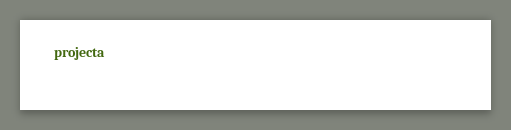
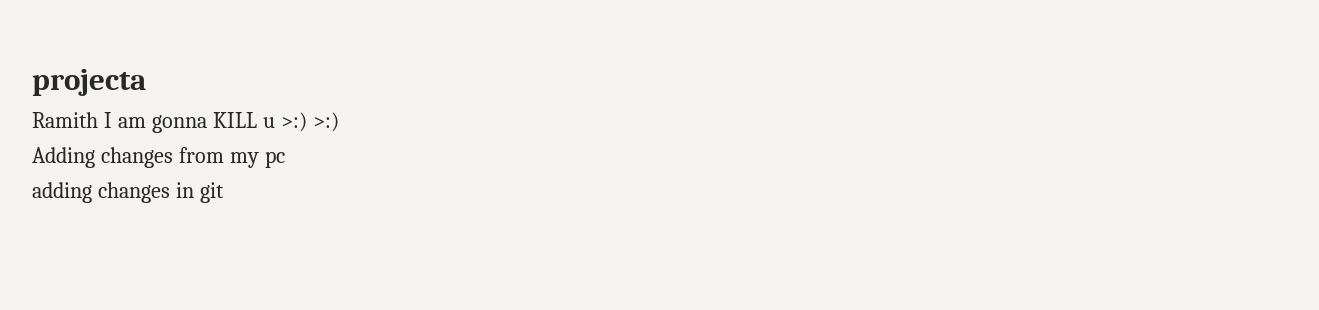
+ Ramith I am gonna KILL u >:) >:)
+ Adding changes from my pc
+ adding changes in git

